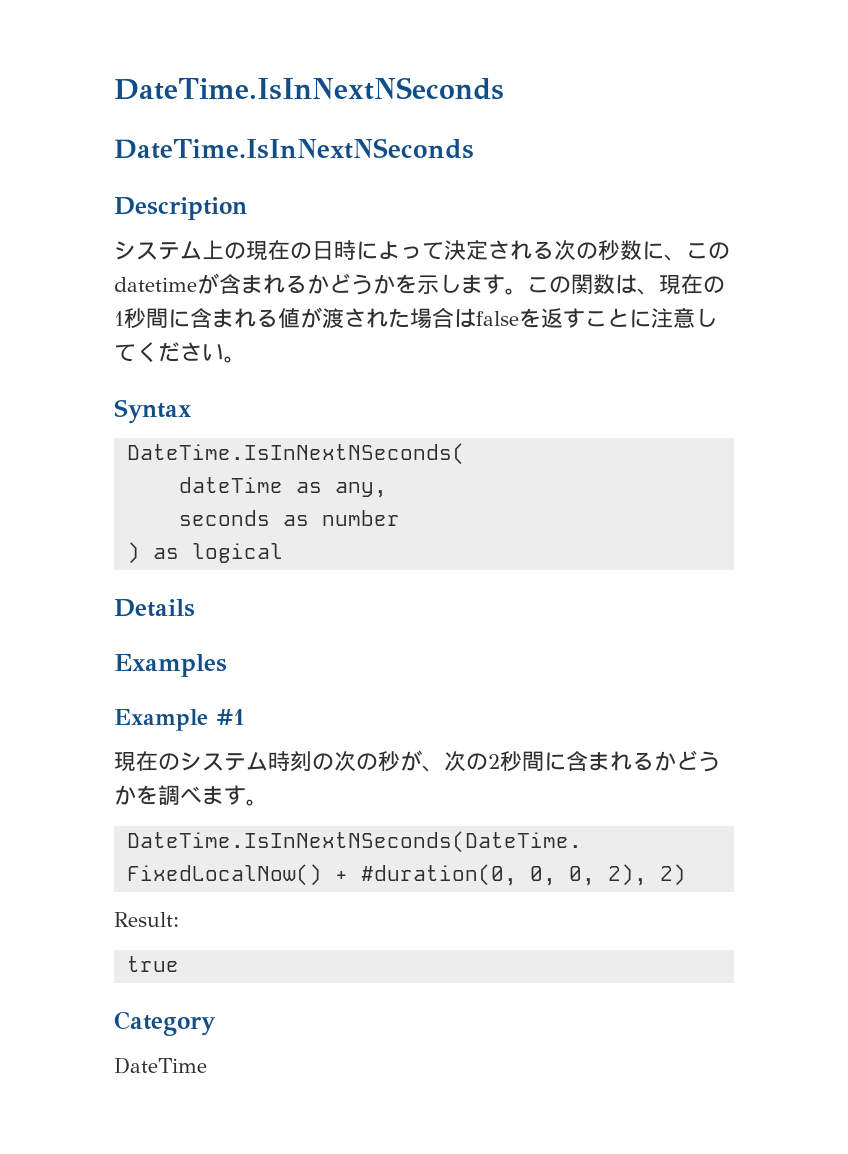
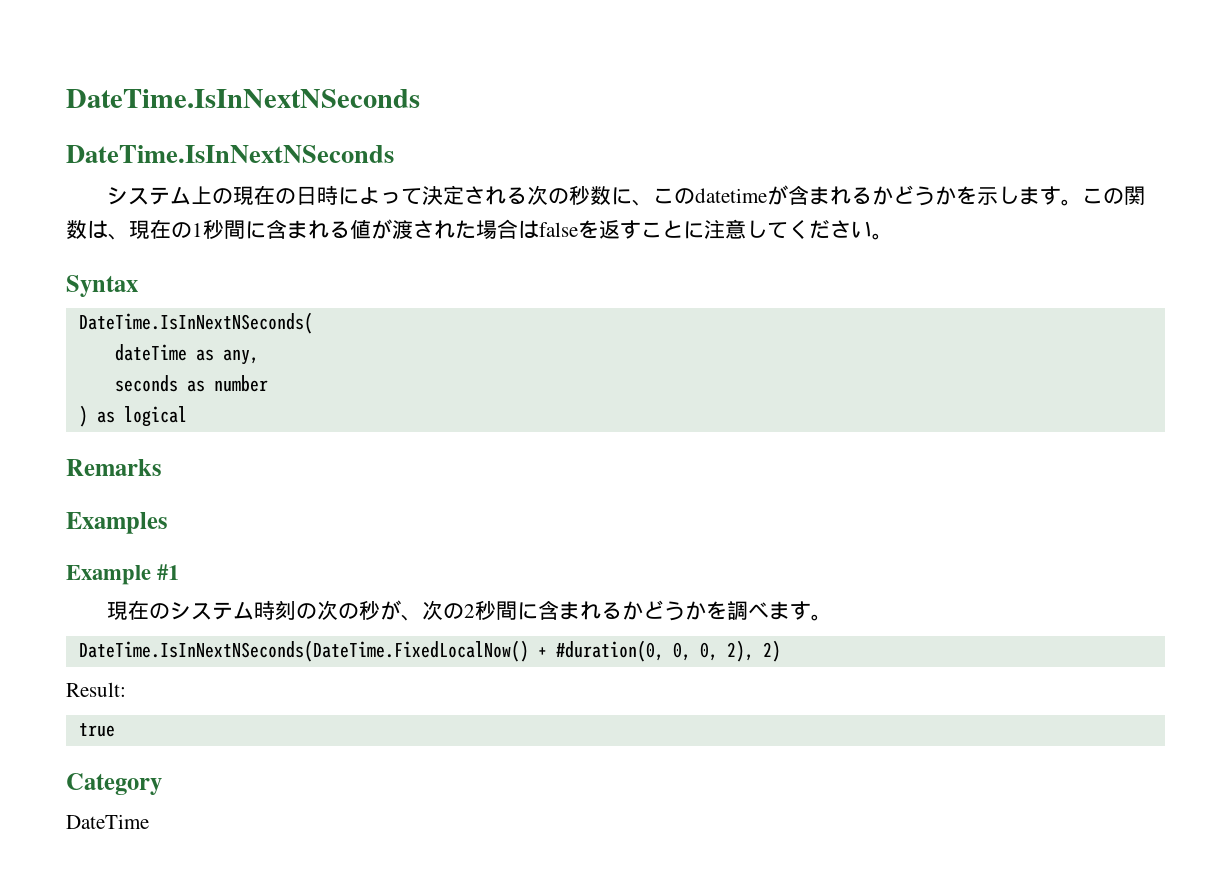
- Description
- Details
+ Remarks

